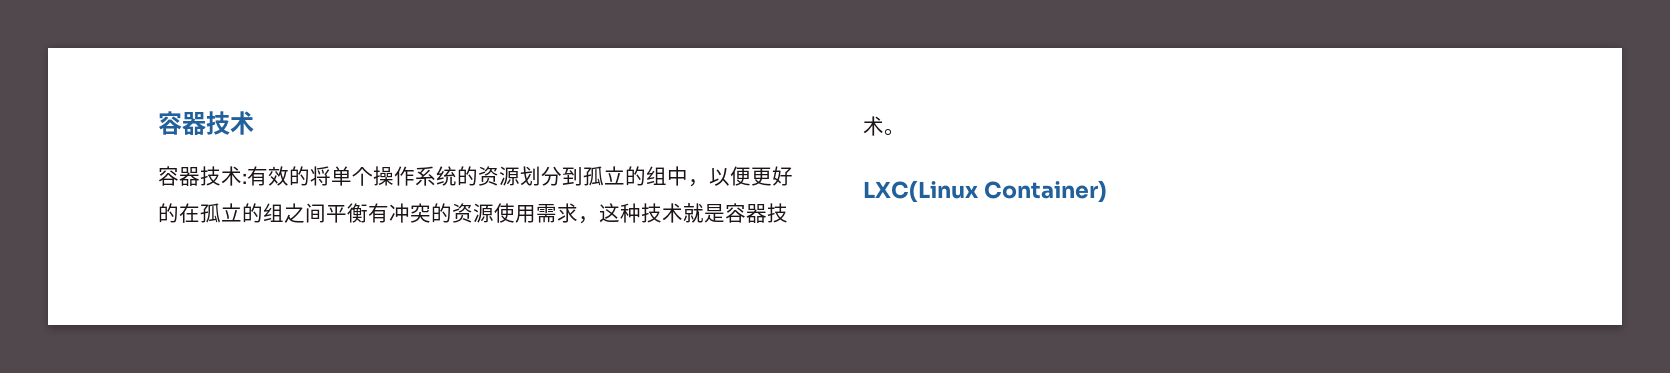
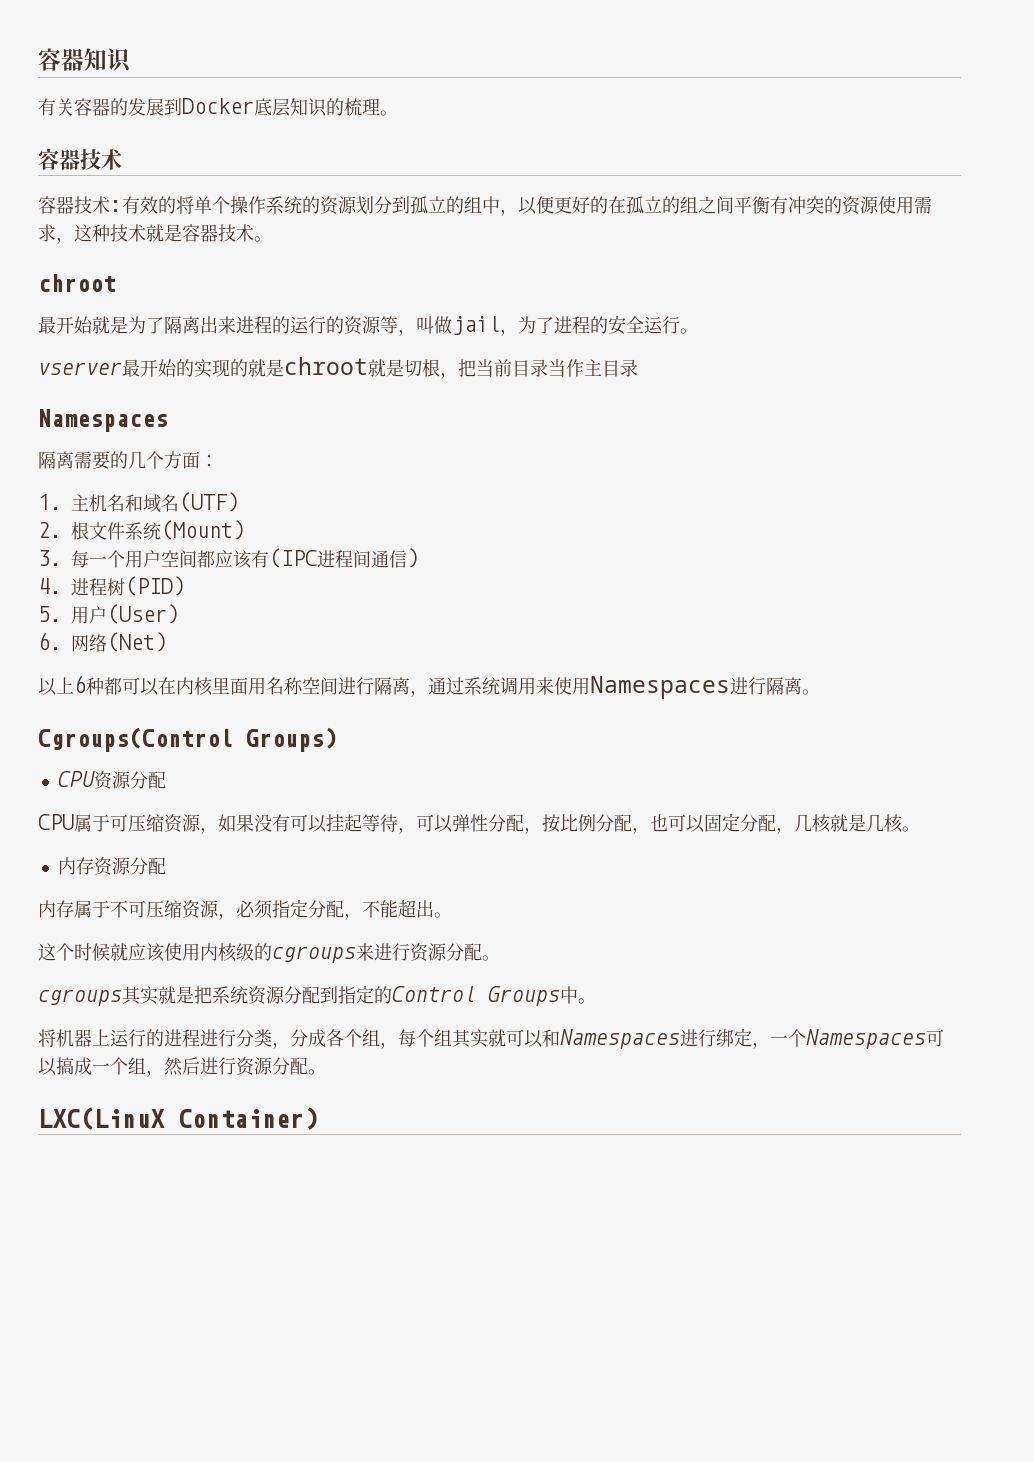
+ 容器知识
+ 有关容器的发展到Docker底层知识的梳理。
  容器技术:有效的将单个操作系统的资源划分到孤立的组中，以便更好的在孤立的组之间平衡有冲突的资源使用需求，这种技术就是容器技术。
- LXC(Linux Container)
+ chroot
+ 最开始就是为了隔离出来进程的运行的资源等，叫做jail，为了进程的安全运行。
+ vserver最开始的实现的就是chroot就是切根，把当前目录当作主目录
+ Namespaces
+ 隔离需要的几个方面：
+ 1.主机名和域名(UTF)
+ 2.根文件系统(Mount)
+ 3.每一个用户空间都应该有(IPC进程间通信)
+ 4.进程树(PID)
+ 5.用户(User)
+ 6.网络(Net)
+ 以上6种都可以在内核里面用名称空间进行隔离，通过系统调用来使用Namespaces进行隔离。
+ Cgroups(Control Groups)
+ CPU资源分配
+ CPU属于可压缩资源，如果没有可以挂起等待，可以弹性分配，按比例分配，也可以固定分配，几核就是几核。
+ 内存资源分配
+ 内存属于不可压缩资源，必须指定分配，不能超出。
+ 这个时候就应该使用内核级的cgroups来进行资源分配。
+ cgroups其实就是把系统资源分配到指定的Control Groups中。
+ 将机器上运行的进程进行分类，分成各个组，每个组其实就可以和Namespaces进行绑定，一个Namespaces可以搞成一个组，然后进行资源分配。
+ LXC(LinuX Container)

